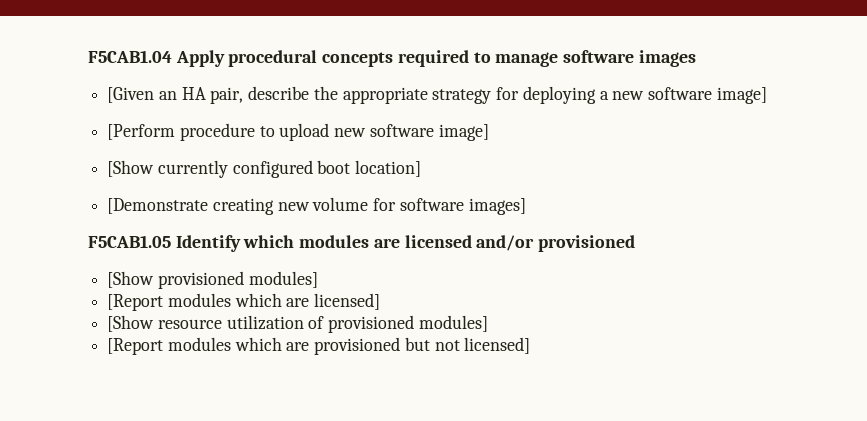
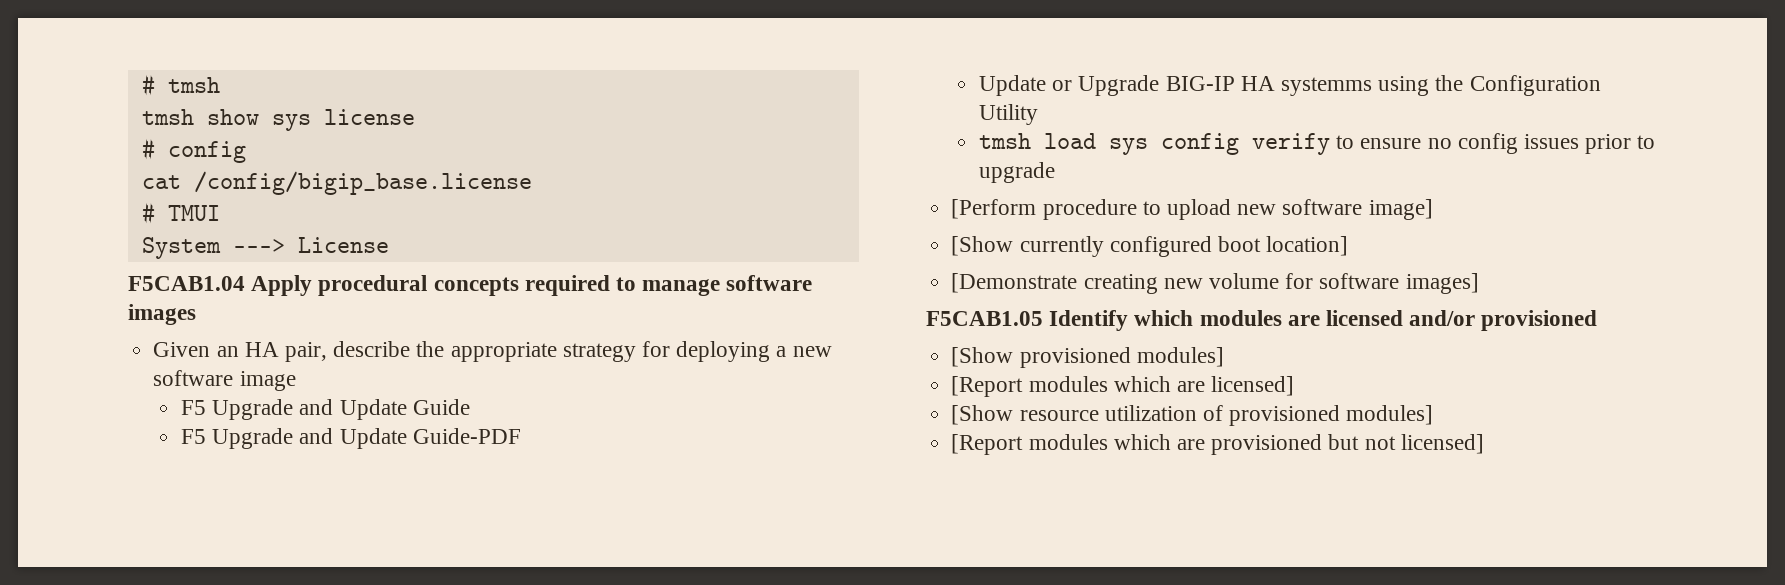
+ # tmsh
+ tmsh show sys license
+ # config
+ cat /config/bigip_base.license
+ # TMUI
+ System ---> License
- [Given an HA pair, describe the appropriate strategy for deploying a new software image]
+ Given an HA pair, describe the appropriate strategy for deploying a new software image
+ F5 Upgrade and Update Guide
+ F5 Upgrade and Update Guide-PDF
+ Update or Upgrade BIG-IP HA systemms using the Configuration Utility
+ tmsh load sys config verify to ensure no config issues prior to upgrade

